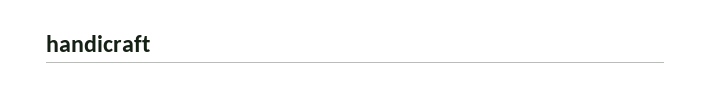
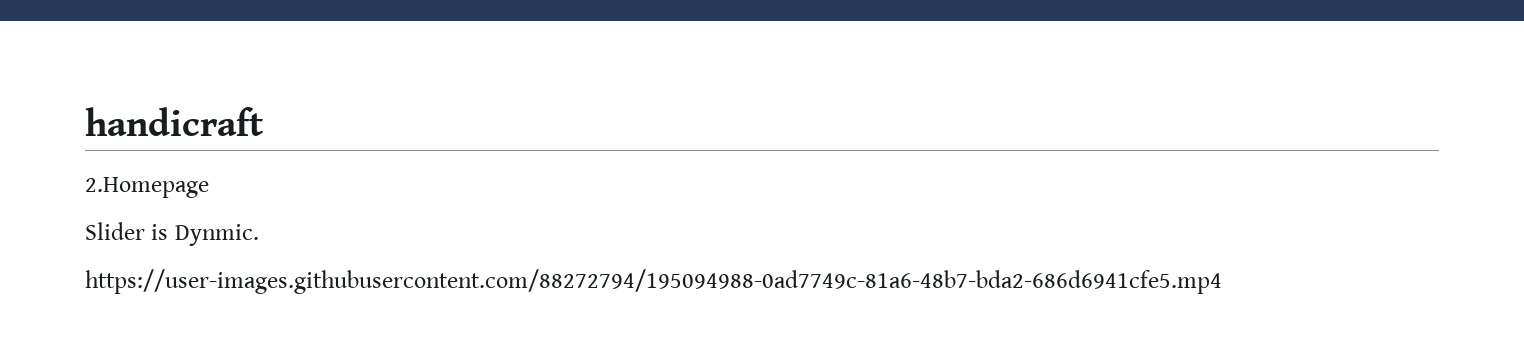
+ 2.Homepage
+ Slider is Dynmic.
+ https://user-images.githubusercontent.com/88272794/195094988-0ad7749c-81a6-48b7-bda2-686d6941cfe5.mp4

